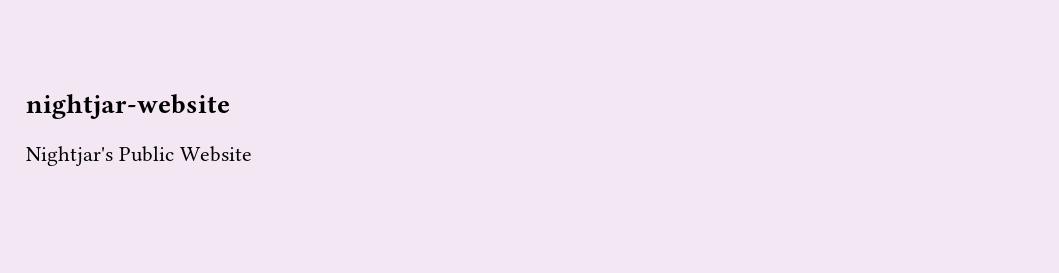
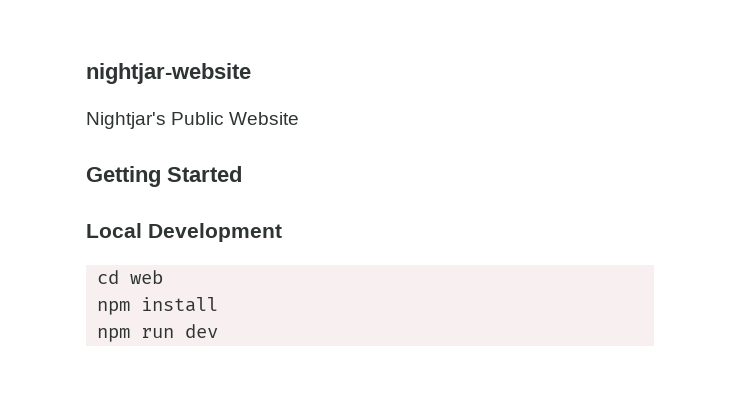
+ Getting Started
+ Local Development
+ cd web
+ npm install
+ npm run dev

